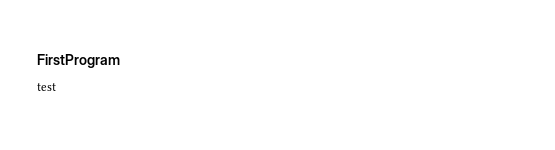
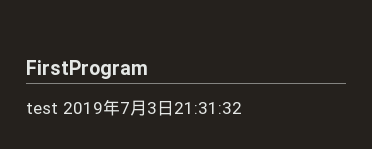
- test
+ test 2019年7月3日21:31:32

